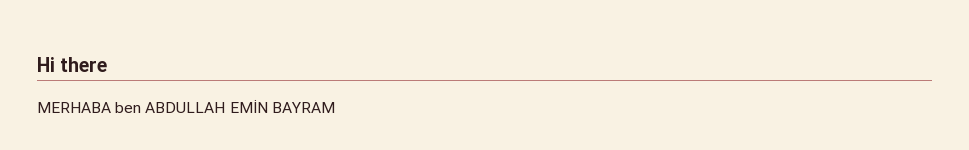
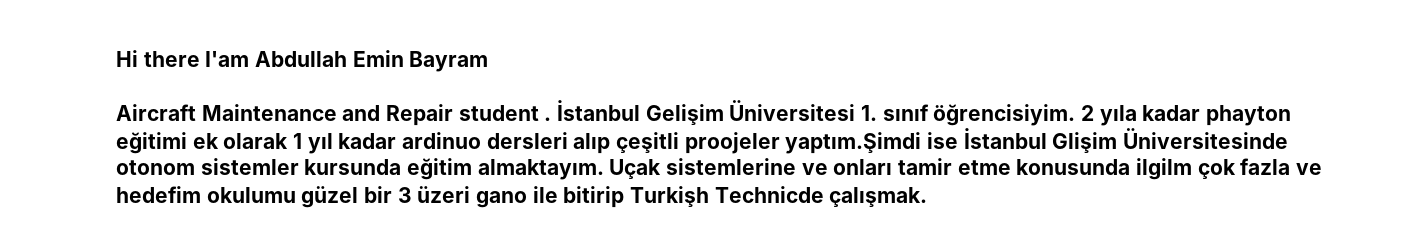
- Hi there
- MERHABA ben ABDULLAH EMİN BAYRAM
+ Hi there I'am Abdullah Emin Bayram
+ Aircraft Maintenance and Repair student . İstanbul Gelişim Üniversitesi 1. sınıf öğrencisiyim. 2 yıla kadar phayton eğitimi ek olarak 1 yıl kadar ardinuo dersleri alıp çeşitli proojeler yaptım.Şimdi ise İstanbul Glişim Üniversitesinde otonom sistemler kursunda eğitim almaktayım. Uçak sistemlerine ve onları tamir etme konusunda ilgilm çok fazla ve hedefim okulumu güzel bir 3 üzeri gano ile bitirip Turkişh Technicde çalışmak.

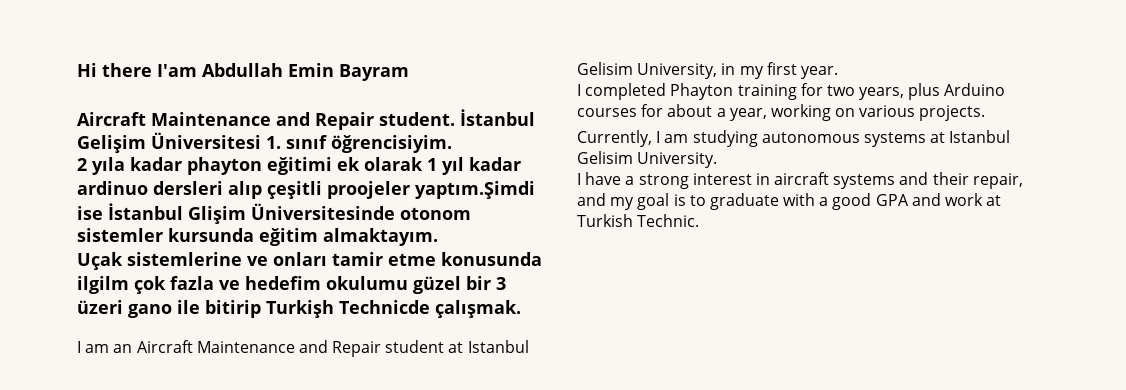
- Aircraft Maintenance and Repair student .
+ Aircraft Maintenance and Repair student.
- İstanbul Gelişim Üniversitesi 1. sınıf öğrencisiyim. 2 yıla kadar phayton eğitimi ek olarak 1 yıl kadar ardinuo dersleri alıp çeşitli proojeler yaptım.Şimdi ise İstanbul Glişim Üniversitesinde otonom sistemler kursunda eğitim almaktayım. Uçak sistemlerine ve onları tamir etme konusunda ilgilm çok fazla ve hedefim okulumu güzel bir 3 üzeri gano ile bitirip Turkişh Technicde çalışmak.
+ İstanbul Gelişim Üniversitesi 1. sınıf öğrencisiyim.
+ 2 yıla kadar phayton eğitimi ek olarak 1 yıl kadar ardinuo dersleri alıp çeşitli proojeler yaptım.Şimdi ise İstanbul Glişim Üniversitesinde otonom sistemler kursunda eğitim almaktayım.
+ Uçak sistemlerine ve onları tamir etme konusunda ilgilm çok fazla ve hedefim okulumu güzel bir 3 üzeri gano ile bitirip Turkişh Technicde çalışmak.
+ I am an Aircraft Maintenance and Repair student at Istanbul Gelisim University, in my first year.
+ I completed Phayton training for two years, plus Arduino courses for about a year, working on various projects.
+ Currently, I am studying autonomous systems at Istanbul Gelisim University.
+ I have a strong interest in aircraft systems and their repair, and my goal is to graduate with a good GPA and work at Turkish Technic.

